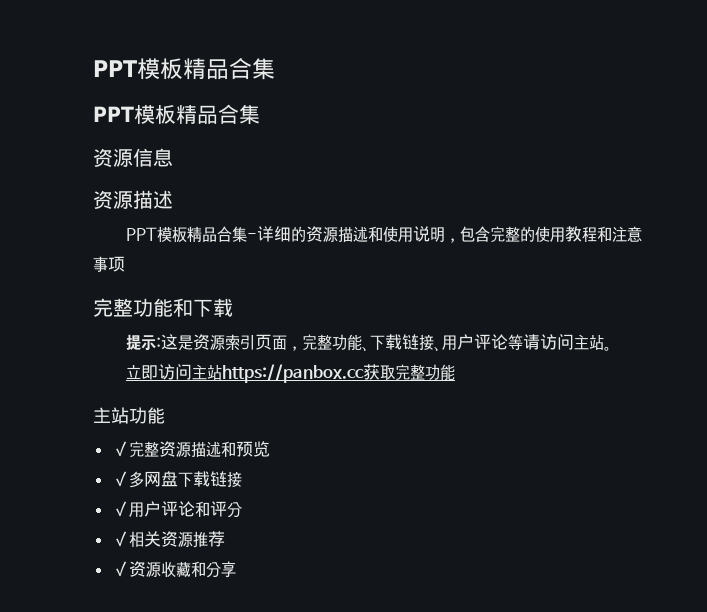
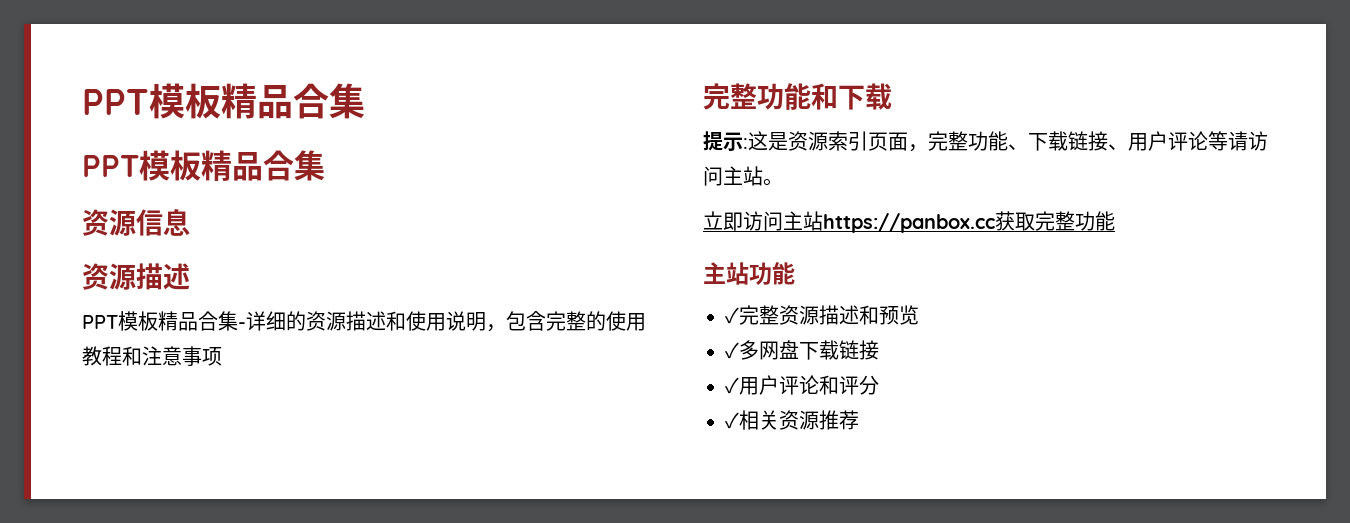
- ✓资源收藏和分享

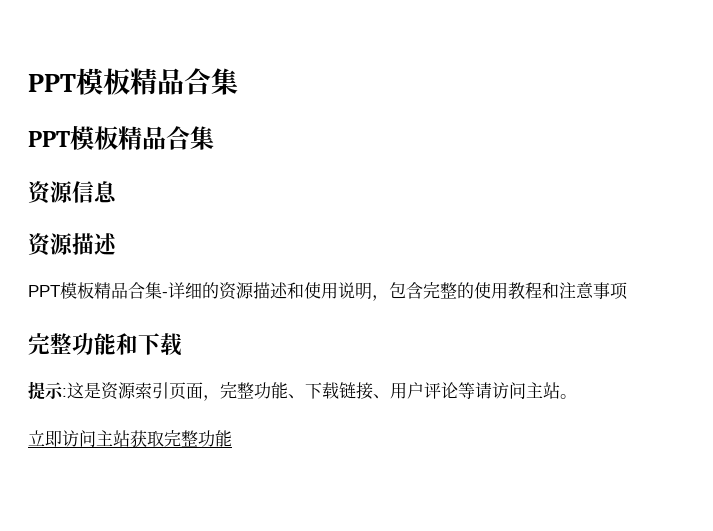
- 立即访问主站https://panbox.cc获取完整功能
+ 立即访问主站获取完整功能
- 主站功能
- ✓完整资源描述和预览
- ✓多网盘下载链接
- ✓用户评论和评分
- ✓相关资源推荐

